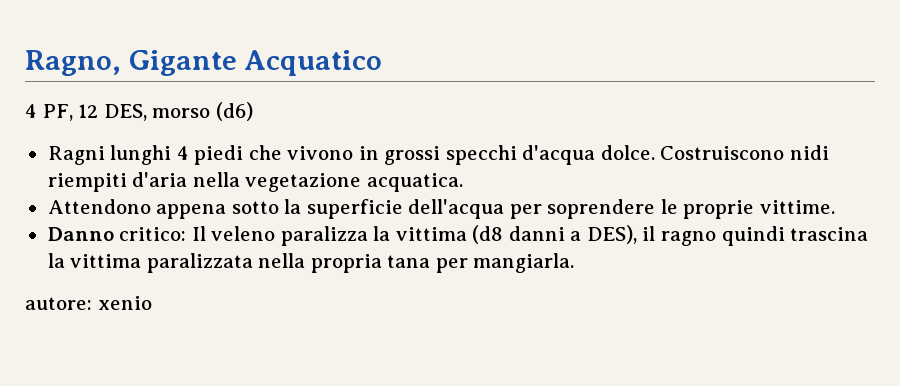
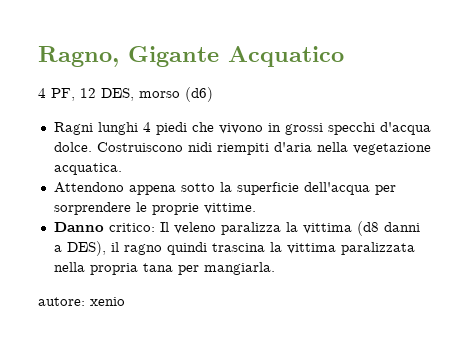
- Attendono appena sotto la superficie dell'acqua per soprendere le proprie vittime.
+ Attendono appena sotto la superficie dell'acqua per sorprendere le proprie vittime.

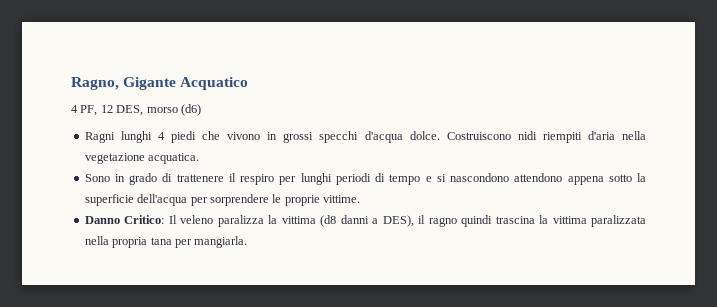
- Attendono appena sotto la superficie dell'acqua per sorprendere le proprie vittime.
+ Sono in grado di trattenere il respiro per lunghi periodi di tempo e si nascondono attendono appena sotto la superficie dell'acqua per sorprendere le proprie vittime.
- Danno critico: Il veleno paralizza la vittima (d8 danni a DES), il ragno quindi trascina la vittima paralizzata nella propria tana per mangiarla.
+ Danno Critico: Il veleno paralizza la vittima (d8 danni a DES), il ragno quindi trascina la vittima paralizzata nella propria tana per mangiarla.
- autore: xenio

